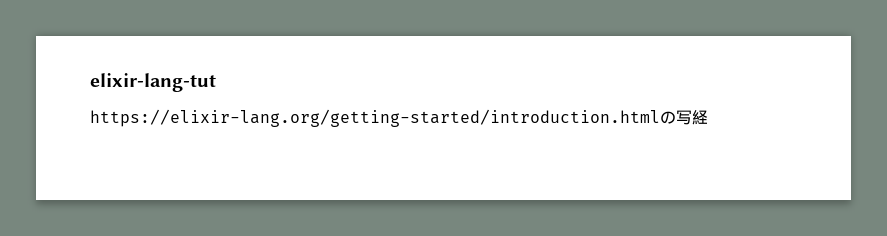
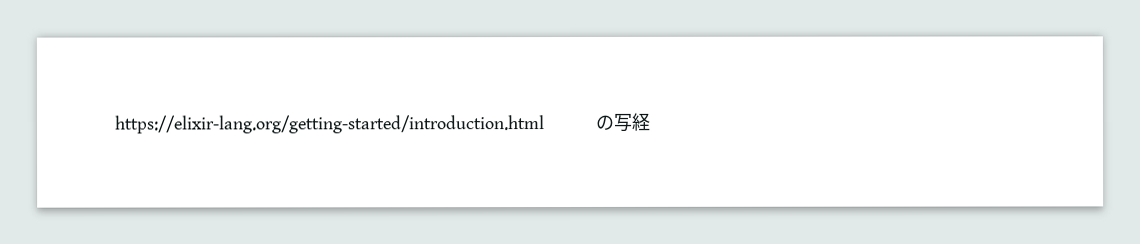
- elixir-lang-tut

